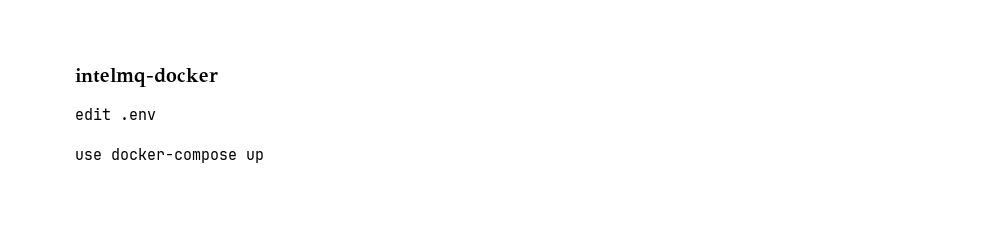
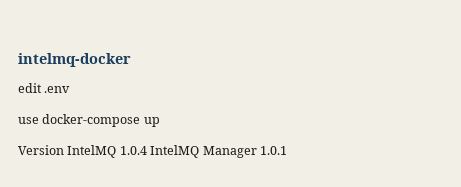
+ Version IntelMQ 1.0.4 IntelMQ Manager 1.0.1

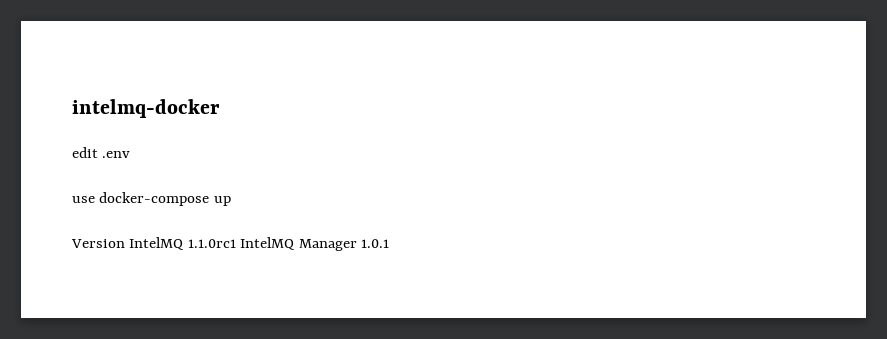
- Version IntelMQ 1.0.4 IntelMQ Manager 1.0.1
+ Version IntelMQ 1.1.0rc1 IntelMQ Manager 1.0.1

